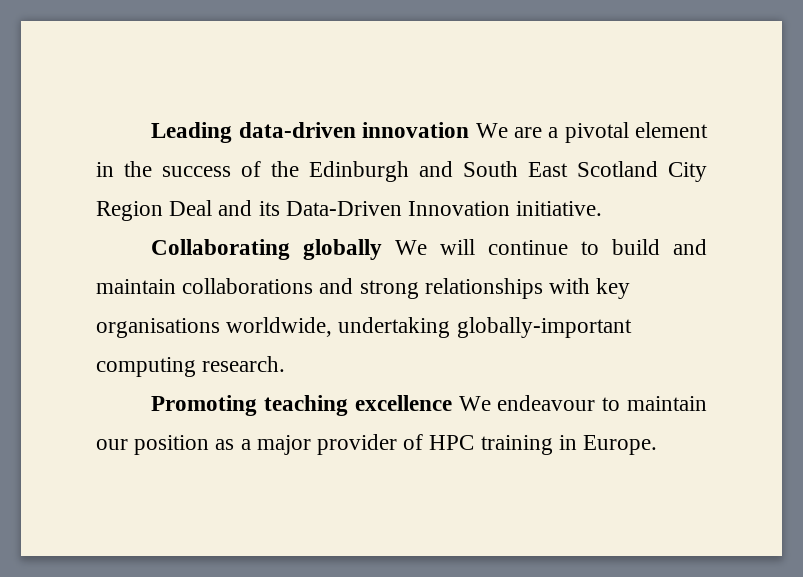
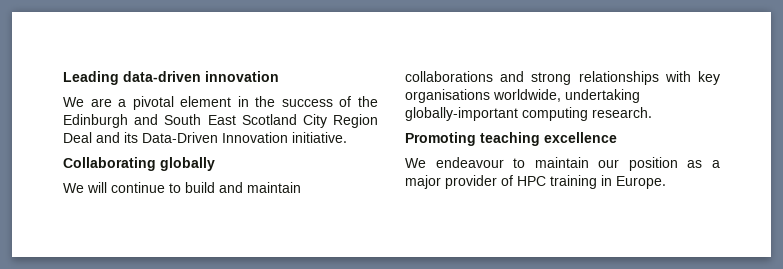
- Leading data-driven innovation We are a pivotal element in the success of the Edinburgh and South East Scotland City Region Deal and its Data-Driven Innovation initiative.
+ Leading data-driven innovation
+ We are a pivotal element in the success of the Edinburgh and South East Scotland City Region Deal and its Data-Driven Innovation initiative.
- Collaborating globally We will continue to build and maintain collaborations and strong relationships with key organisations worldwide, undertaking globally-important computing research.
+ Collaborating globally
+ We will continue to build and maintain collaborations and strong relationships with key organisations worldwide, undertaking globally-important computing research.
- Promoting teaching excellence We endeavour to maintain our position as a major provider of HPC training in Europe.
+ Promoting teaching excellence
+ We endeavour to maintain our position as a major provider of HPC training in Europe.

